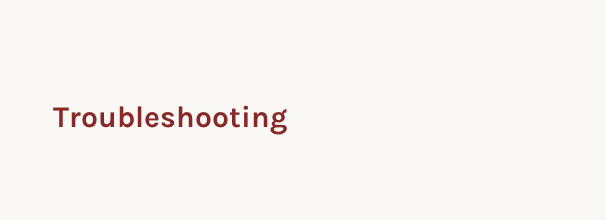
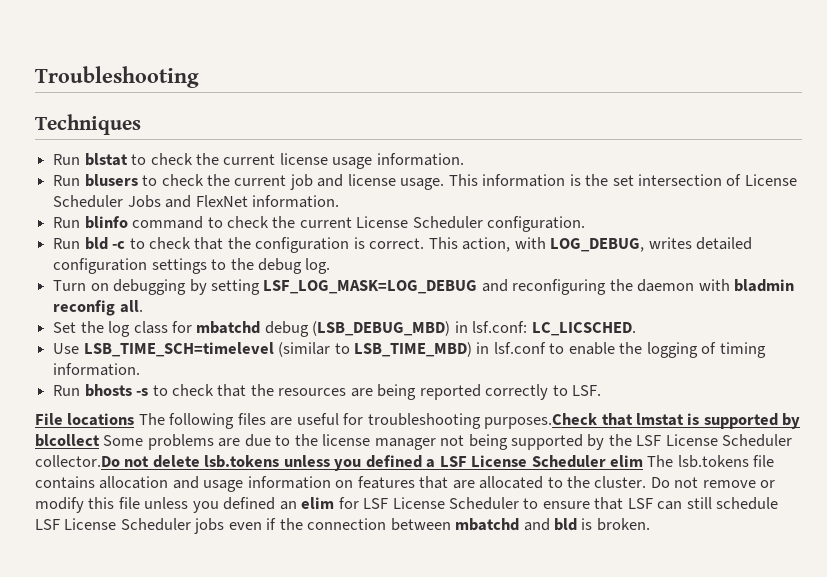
+ Techniques
+ Run blstat to check the current license usage information.
+ Run blusers to check the current job and license usage. This information is the set intersection of License Scheduler Jobs and FlexNet information.
+ Run blinfo command to check the current License Scheduler configuration.
+ Run bld -c to check that the configuration is correct. This action, with LOG_DEBUG, writes detailed configuration settings to the debug log.
+ Turn on debugging by setting LSF_LOG_MASK=LOG_DEBUG and reconfiguring the daemon with bladmin reconfig all.
+ Set the log class for mbatchd debug (LSB_DEBUG_MBD) in lsf.conf: LC_LICSCHED.
+ Use LSB_TIME_SCH=timelevel (similar to LSB_TIME_MBD) in lsf.conf to enable the logging of timing information.
+ Run bhosts -s to check that the resources are being reported correctly to LSF.
+ File locations The following files are useful for troubleshooting purposes.Check that lmstat is supported by blcollect Some problems are due to the license manager not being supported by the LSF License Scheduler collector.Do not delete lsb.tokens unless you defined a LSF License Scheduler elim The lsb.tokens file contains allocation and usage information on features that are allocated to the cluster. Do not remove or modify this file unless you defined an elim for LSF License Scheduler to ensure that LSF can still schedule LSF License Scheduler jobs even if the connection between mbatchd and bld is broken.

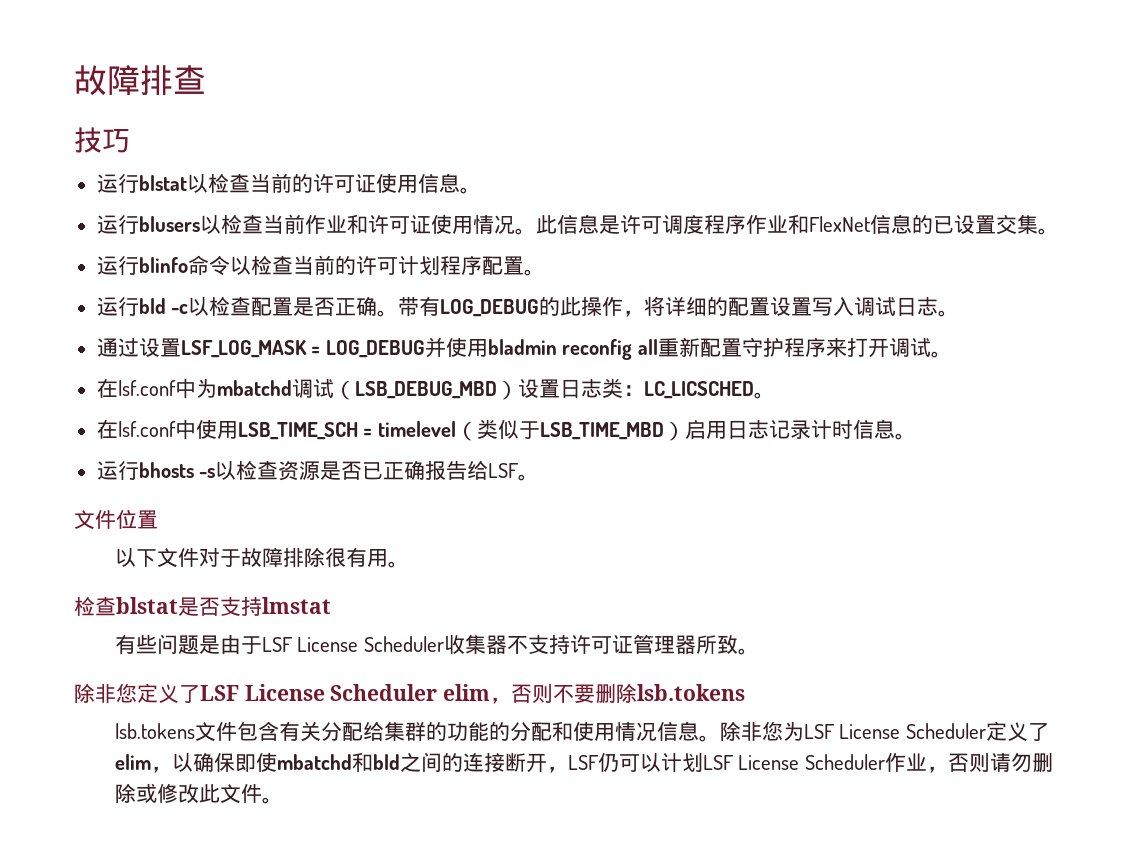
- Troubleshooting
- Techniques
- Run blstat to check the current license usage information.
- Run blusers to check the current job and license usage. This information is the set intersection of License Scheduler Jobs and FlexNet information.
- Run blinfo command to check the current License Scheduler configuration.
- Run bld -c to check that the configuration is correct. This action, with LOG_DEBUG, writes detailed configuration settings to the debug log.
- Turn on debugging by setting LSF_LOG_MASK=LOG_DEBUG and reconfiguring the daemon with bladmin reconfig all.
- Set the log class for mbatchd debug (LSB_DEBUG_MBD) in lsf.conf: LC_LICSCHED.
- Use LSB_TIME_SCH=timelevel (similar to LSB_TIME_MBD) in lsf.conf to enable the logging of timing information.
- Run bhosts -s to check that the resources are being reported correctly to LSF.
- File locations The following files are useful for troubleshooting purposes.Check that lmstat is supported by blcollect Some problems are due to the license manager not being supported by the LSF License Scheduler collector.Do not delete lsb.tokens unless you defined a LSF License Scheduler elim The lsb.tokens file contains allocation and usage information on features that are allocated to the cluster. Do not remove or modify this file unless you defined an elim for LSF License Scheduler to ensure that LSF can still schedule LSF License Scheduler jobs even if the connection between mbatchd and bld is broken.
+ 故障排查
+ 技巧
+ 运行blstat以检查当前的许可证使用信息。
+ 运行blusers以检查当前作业和许可证使用情况。此信息是许可调度程序作业和FlexNet信息的已设置交集。
+ 运行blinfo命令以检查当前的许可计划程序配置。
+ 运行bld -c以检查配置是否正确。带有LOG_DEBUG的此操作，将详细的配置设置写入调试日志。
+ 通过设置LSF_LOG_MASK = LOG_DEBUG并使用bladmin reconfig all重新配置守护程序来打开调试。
+ 在lsf.conf中为mbatchd调试（LSB_DEBUG_MBD）设置日志类：LC_LICSCHED。
+ 在lsf.conf中使用LSB_TIME_SCH = timelevel（类似于LSB_TIME_MBD）启用日志记录计时信息。
+ 运行bhosts -s以检查资源是否已正确报告给LSF。
+ 文件位置
+ 以下文件对于故障排除很有用。
+ 检查blstat是否支持lmstat
+ 有些问题是由于LSF License Scheduler收集器不支持许可证管理器所致。
+ 除非您定义了LSF License Scheduler elim，否则不要删除lsb.tokens
+ lsb.tokens文件包含有关分配给集群的功能的分配和使用情况信息。除非您为LSF License Scheduler定义了elim，以确保即使mbatchd和bld之间的连接断开，LSF仍可以计划LSF License Scheduler作业，否则请勿删除或修改此文件。

